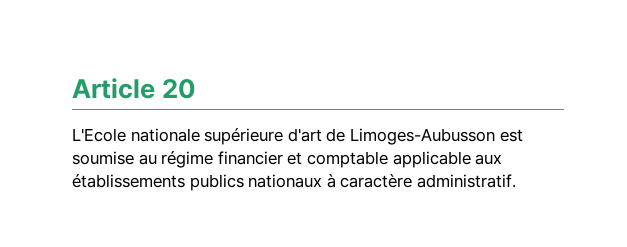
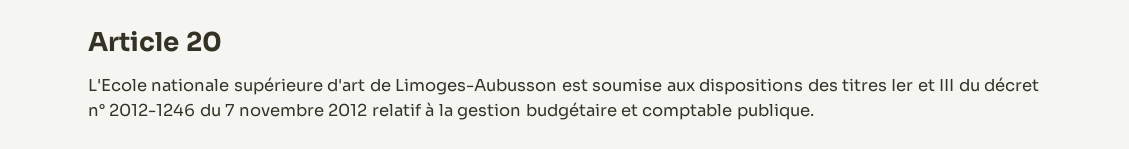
- L'Ecole nationale supérieure d'art de Limoges-Aubusson est soumise au régime financier et comptable applicable aux établissements publics nationaux à caractère administratif.
+ L'Ecole nationale supérieure d'art de Limoges-Aubusson est soumise aux dispositions des titres Ier et III du décret n° 2012-1246 du 7 novembre 2012 relatif à la gestion budgétaire et comptable publique.

